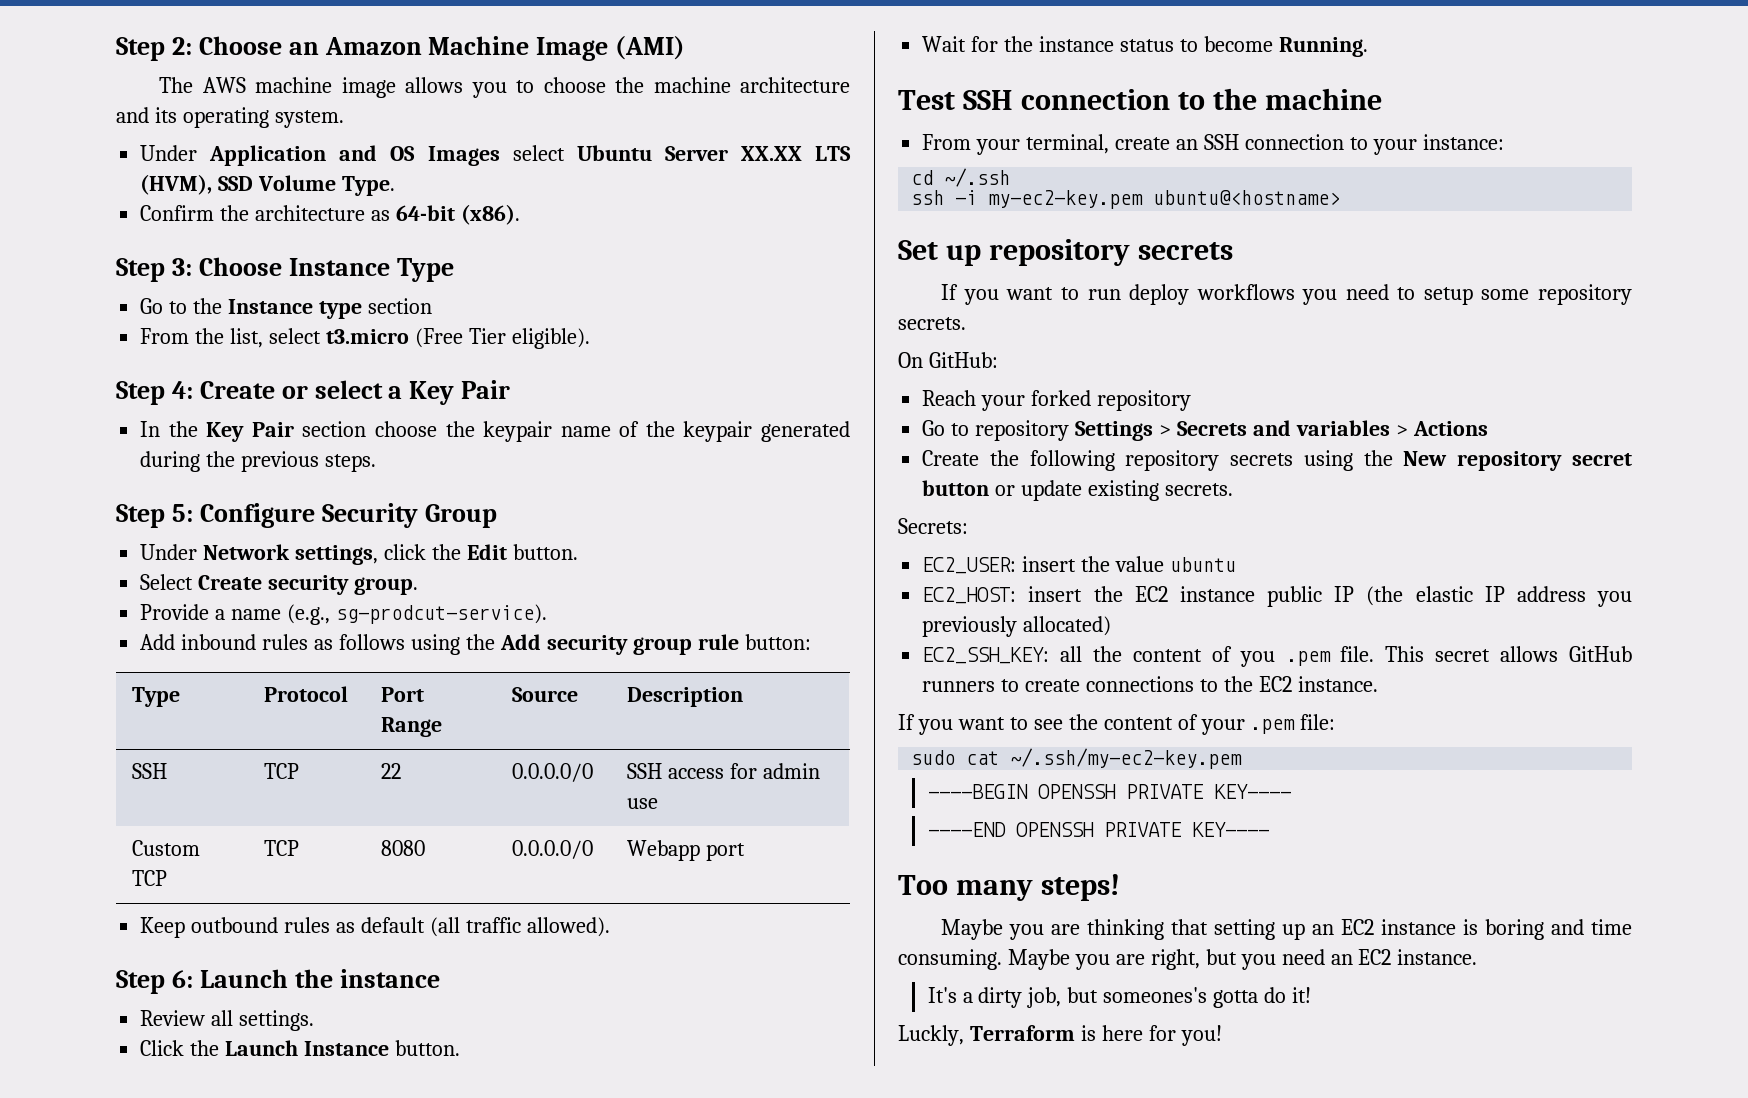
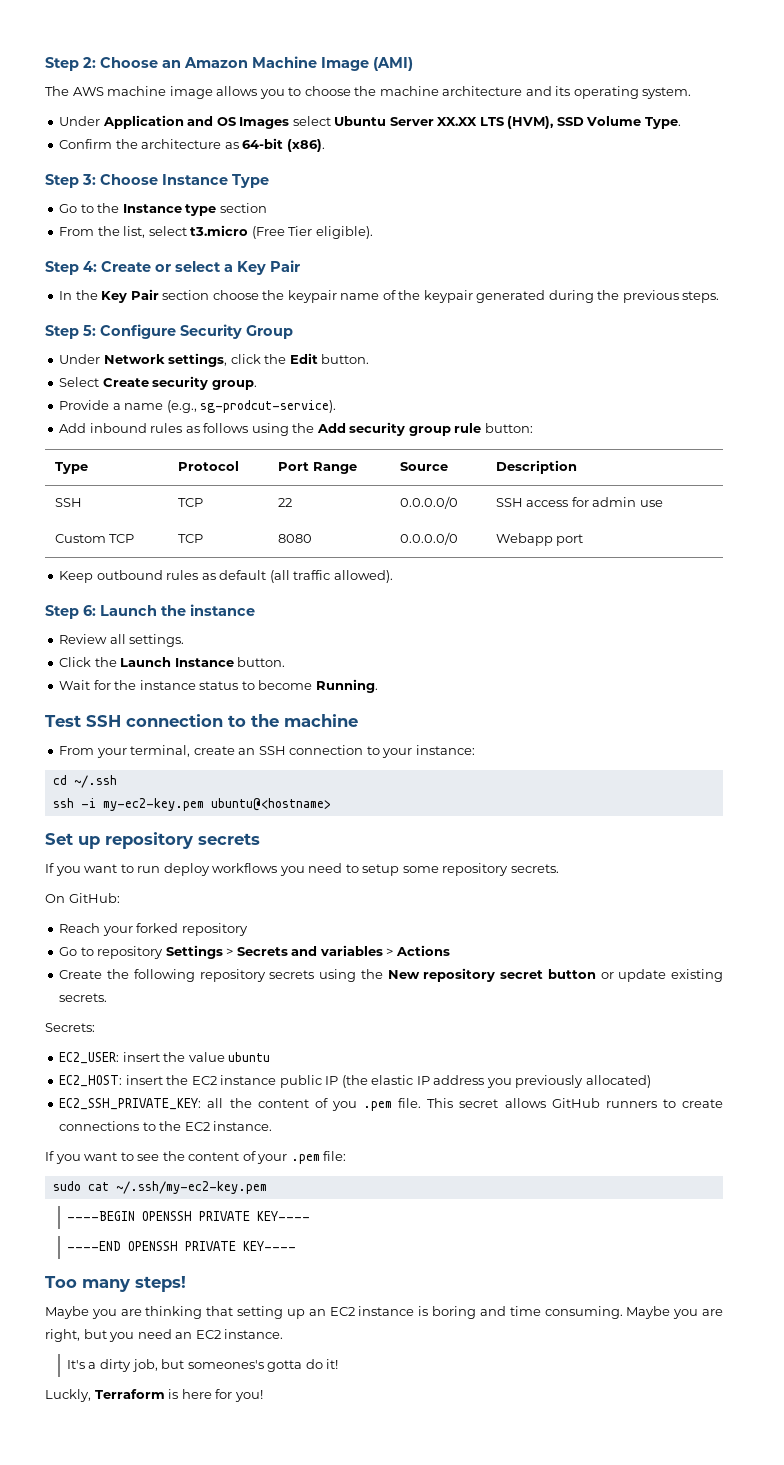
- EC2_SSH_KEY: all the content of you .pem file.
+ EC2_SSH_PRIVATE_KEY: all the content of you .pem file.

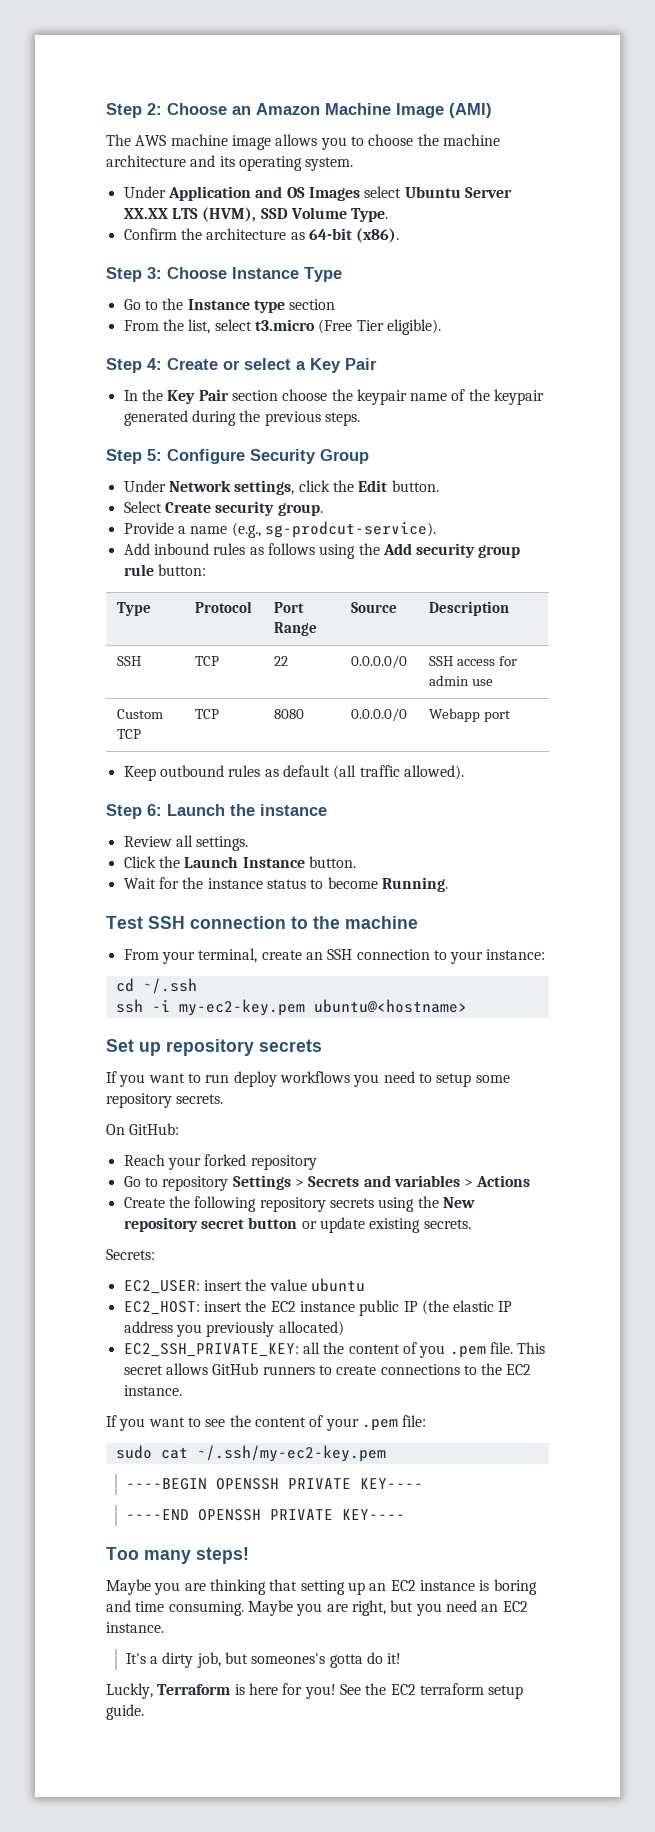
+ See the EC2 terraform setup guide.

